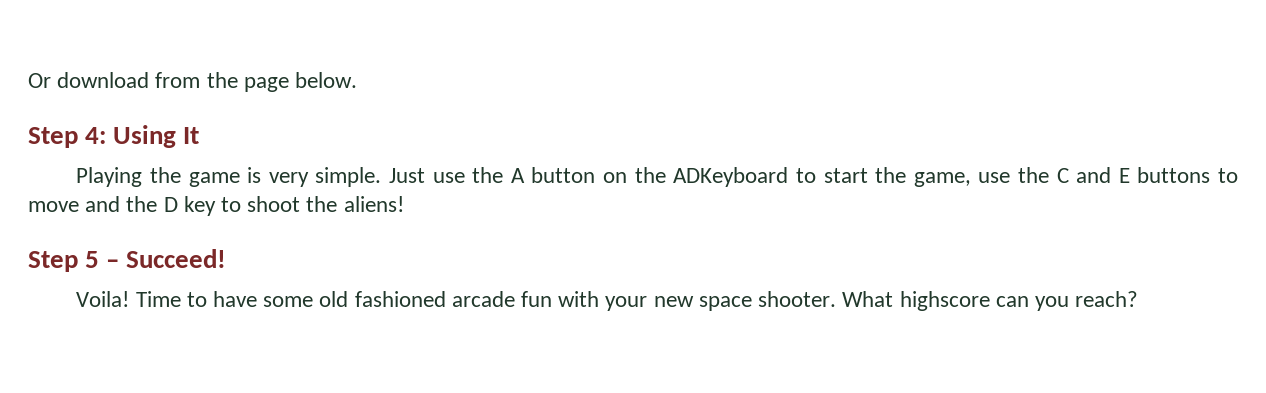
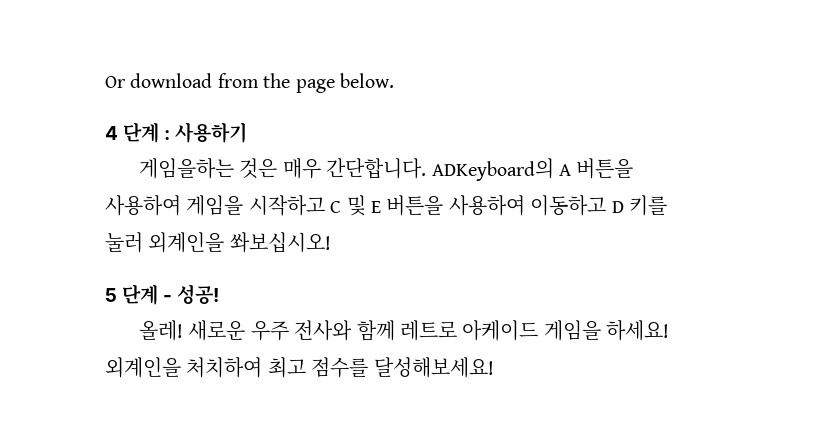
- Step 4: Using It
- Playing the game is very simple. Just use the A button on the ADKeyboard to start the game, use the C and E buttons to move and the D key to shoot the aliens!
- Step 5 – Succeed!
- Voila! Time to have some old fashioned arcade fun with your new space shooter. What highscore can you reach?
+ 4 단계 : 사용하기
+ 게임을하는 것은 매우 간단합니다. ADKeyboard의 A 버튼을 사용하여 게임을 시작하고 C 및 E 버튼을 사용하여 이동하고 D 키를 눌러 외계인을 쏴보십시오!
+ 5 단계 - 성공!
+ 올레! 새로운 우주 전사와 함께 레트로 아케이드 게임을 하세요! 외계인을 처치하여 최고 점수를 달성해보세요!

